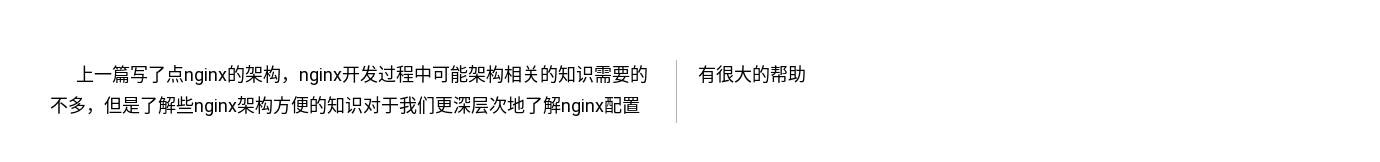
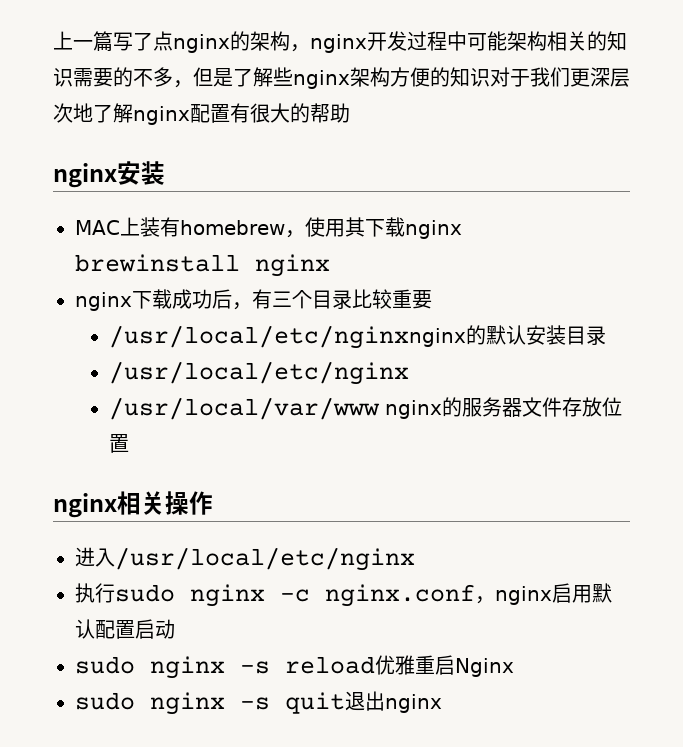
+ nginx安装
+ MAC上装有homebrew，使用其下载nginx brewinstall nginx
+ nginx下载成功后，有三个目录比较重要
+ /usr/local/etc/nginxnginx的默认安装目录
+ /usr/local/etc/nginx
+ /usr/local/var/www nginx的服务器文件存放位置
+ nginx相关操作
+ 进入/usr/local/etc/nginx
+ 执行sudo nginx -c nginx.conf，nginx启用默认配置启动
+ sudo nginx -s reload优雅重启Nginx
+ sudo nginx -s quit退出nginx

